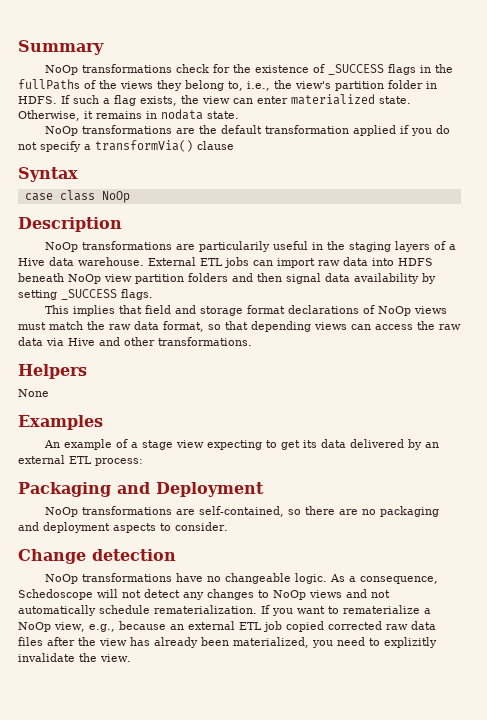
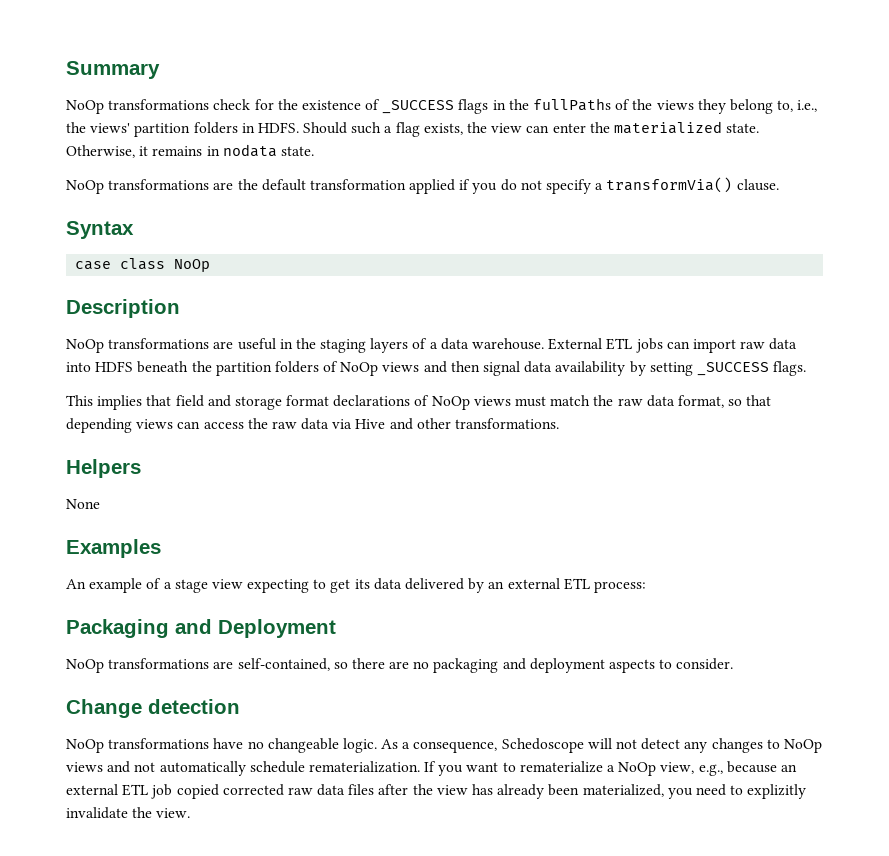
- NoOp transformations check for the existence of _SUCCESS flags in the fullPaths of the views they belong to, i.e., the view's partition folder in HDFS.
+ NoOp transformations check for the existence of _SUCCESS flags in the fullPaths of the views they belong to, i.e., the views' partition folders in HDFS.
- If such a flag exists, the view can enter materialized state.
+ Should such a flag exists, the view can enter the materialized state.
- NoOp transformations are the default transformation applied if you do not specify a transformVia() clause
+ NoOp transformations are the default transformation applied if you do not specify a transformVia() clause.
- NoOp transformations are particularily useful in the staging layers of a Hive data warehouse.
+ NoOp transformations are useful in the staging layers of a data warehouse.
- External ETL jobs can import raw data into HDFS beneath NoOp view partition folders and then signal data availability by setting _SUCCESS flags.
+ External ETL jobs can import raw data into HDFS beneath the partition folders of NoOp views and then signal data availability by setting _SUCCESS flags.

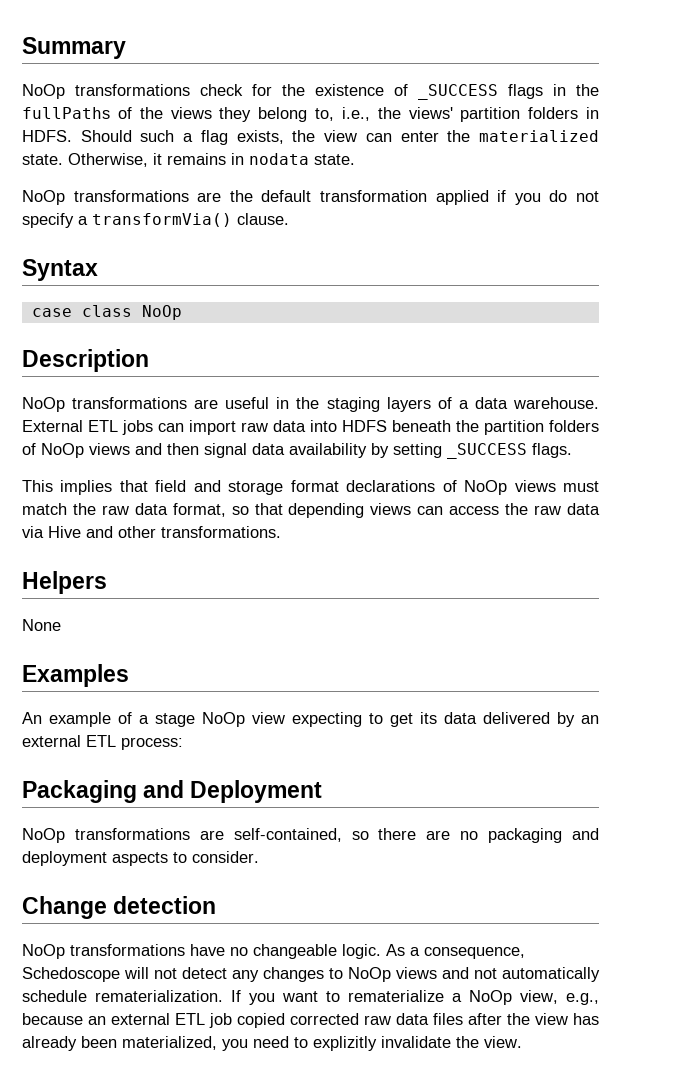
- An example of a stage view expecting to get its data delivered by an external ETL process:
+ An example of a stage NoOp view expecting to get its data delivered by an external ETL process:

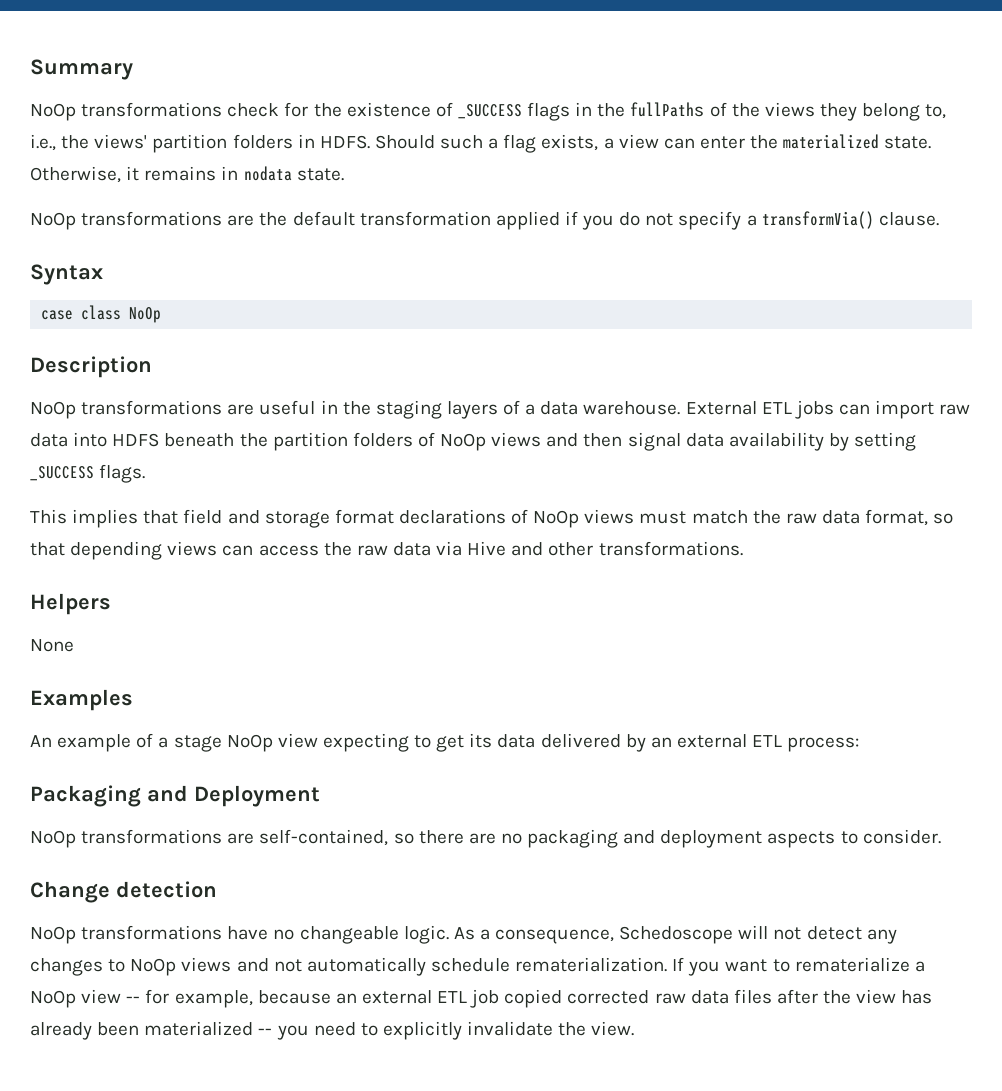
- Should such a flag exists, the view can enter the materialized state.
+ Should such a flag exists, a view can enter the materialized state.
- If you want to rematerialize a NoOp view, e.g., because an external ETL job copied corrected raw data files after the view has already been materialized, you need to explizitly invalidate the view.
+ If you want to rematerialize a NoOp view -- for example, because an external ETL job copied corrected raw data files after the view has already been materialized -- you need to explicitly invalidate the view.

